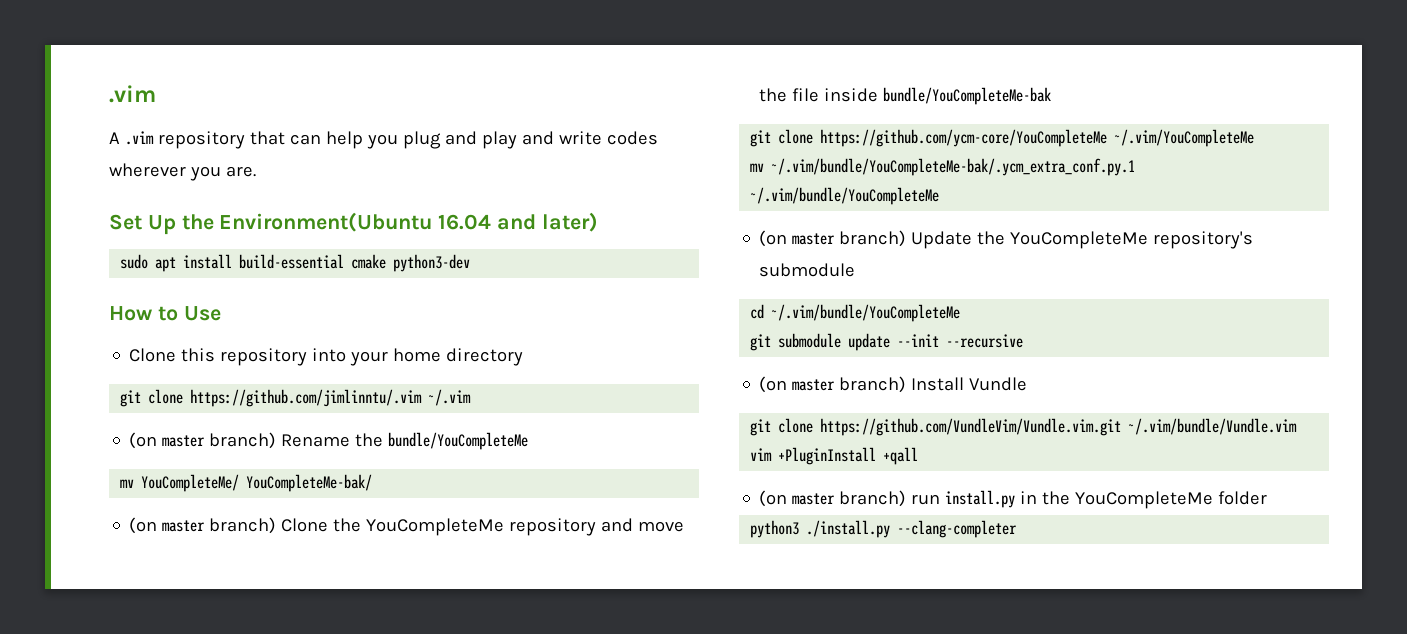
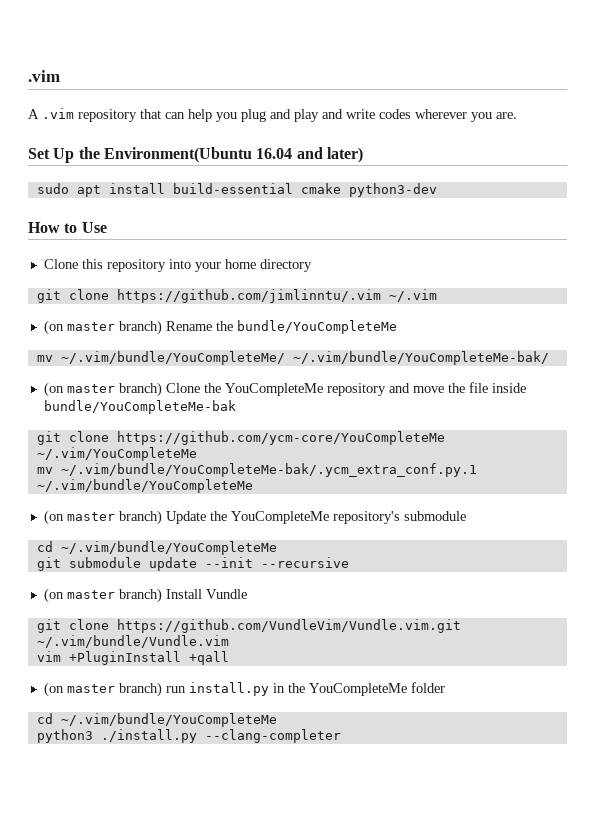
- mv YouCompleteMe/ YouCompleteMe-bak/
+ mv ~/.vim/bundle/YouCompleteMe/ ~/.vim/bundle/YouCompleteMe-bak/
  (on master branch) run install.py in the YouCompleteMe folder
+ cd ~/.vim/bundle/YouCompleteMe

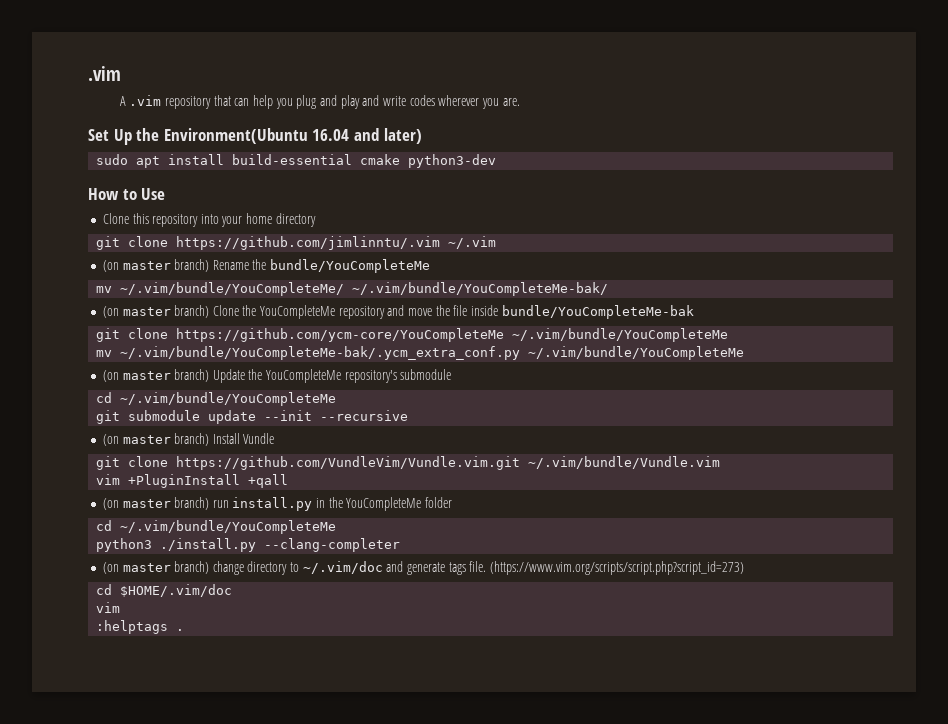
- git clone https://github.com/ycm-core/YouCompleteMe ~/.vim/YouCompleteMe
- mv ~/.vim/bundle/YouCompleteMe-bak/.ycm_extra_conf.py.1 ~/.vim/bundle/YouCompleteMe
+ git clone https://github.com/ycm-core/YouCompleteMe ~/.vim/bundle/YouCompleteMe
+ mv ~/.vim/bundle/YouCompleteMe-bak/.ycm_extra_conf.py ~/.vim/bundle/YouCompleteMe
+ (on master branch) change directory to ~/.vim/doc and generate tags file. (https://www.vim.org/scripts/script.php?script_id=273)
+ cd $HOME/.vim/doc
+ vim
+ :helptags .

